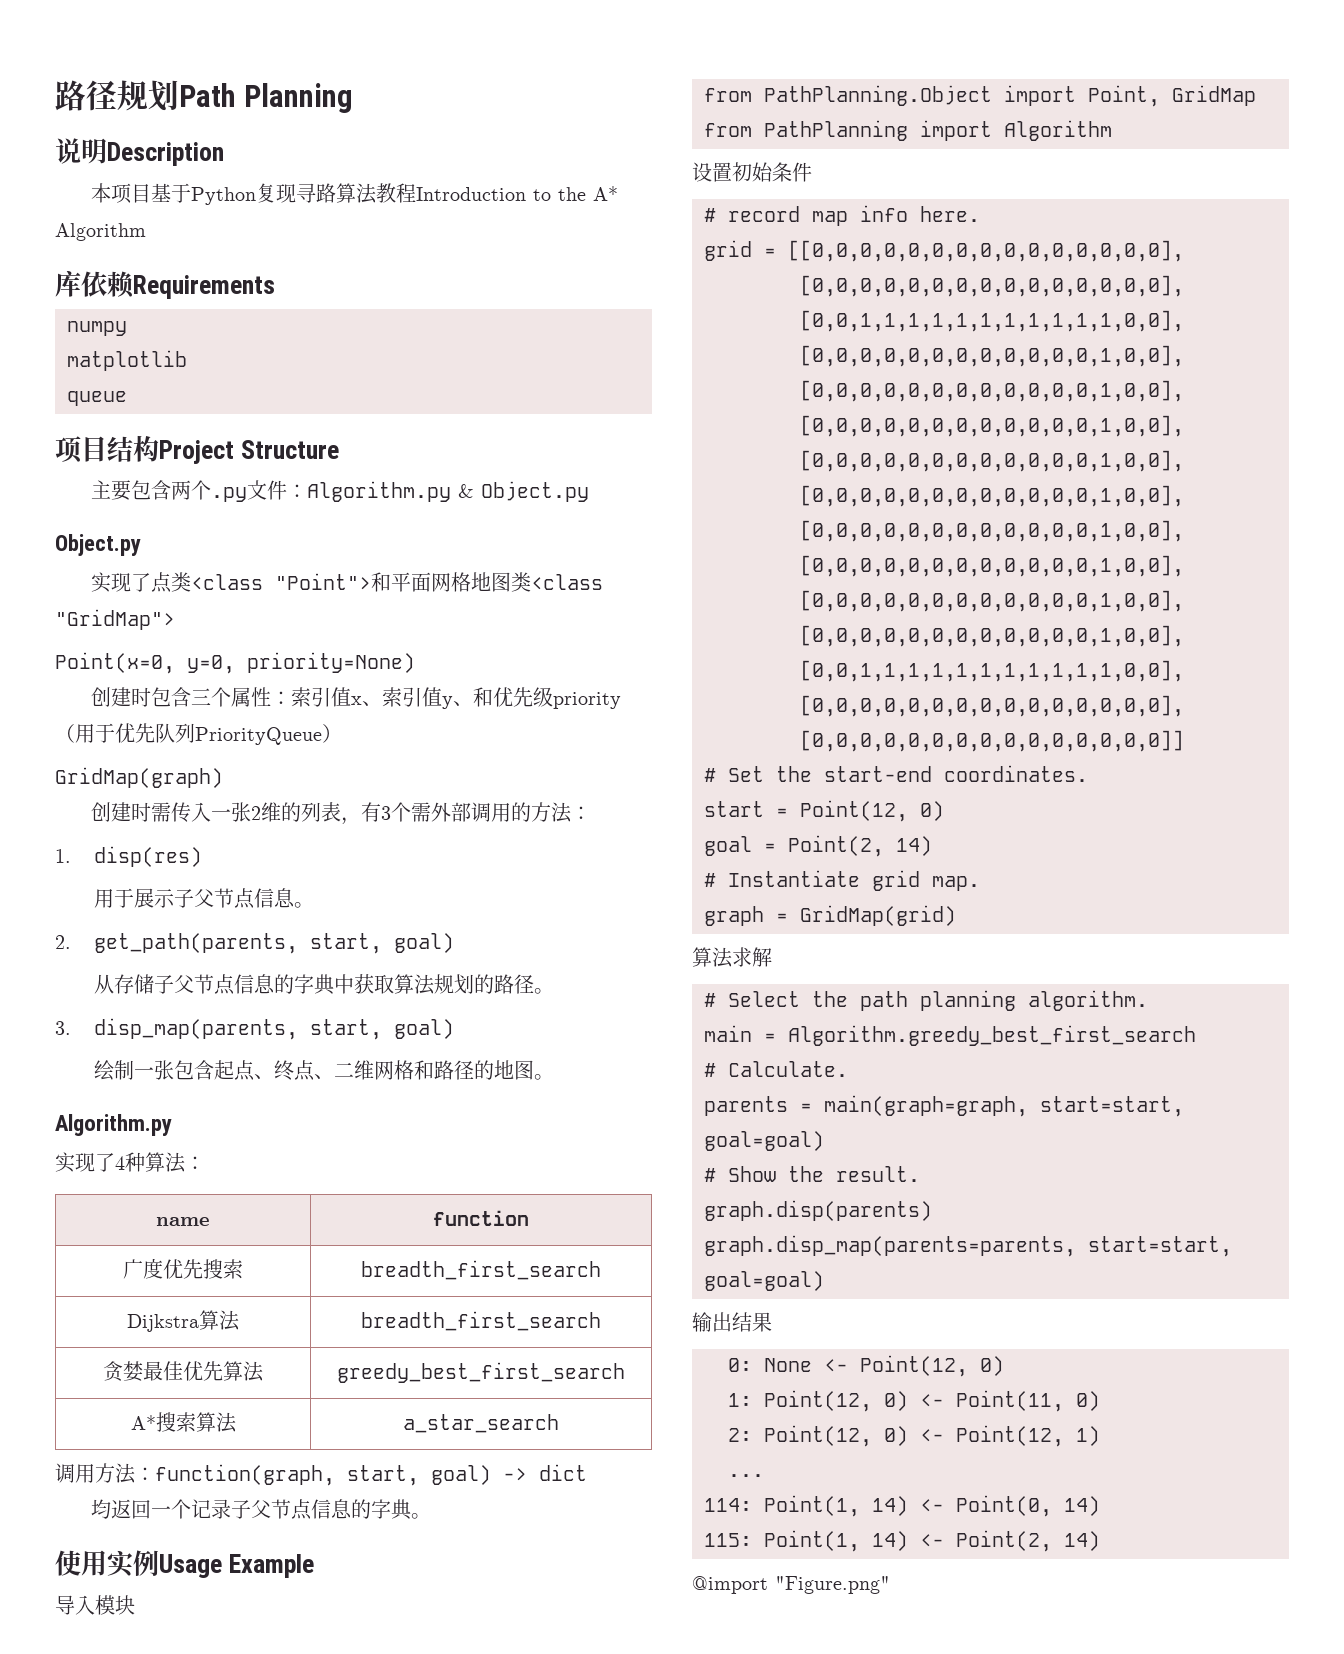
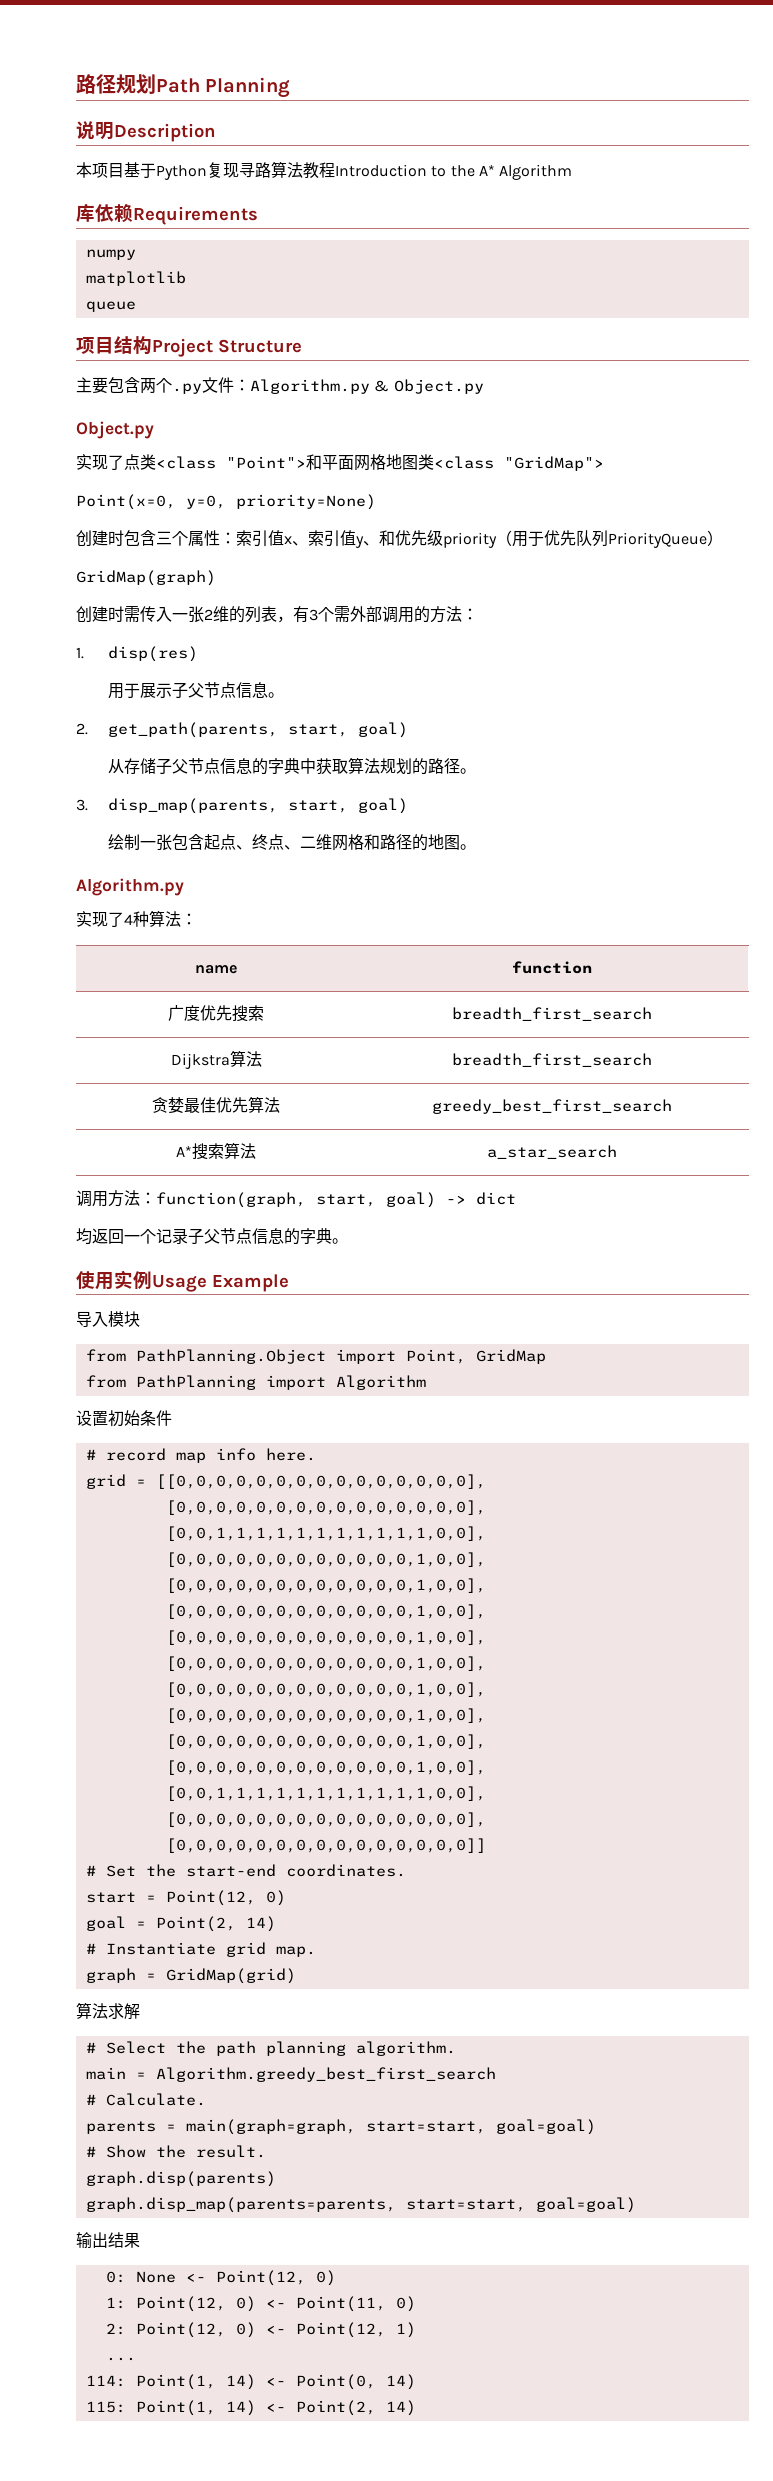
- @import "Figure.png"

